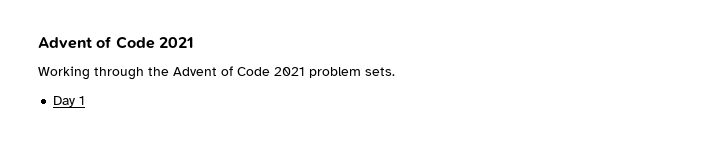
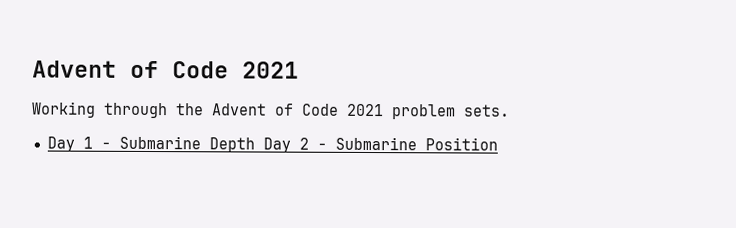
- Day 1
+ Day 1 - Submarine Depth Day 2 - Submarine Position

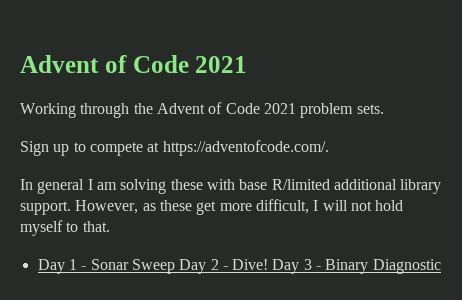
+ Sign up to compete at https://adventofcode.com/.
+ In general I am solving these with base R/limited additional library support. However, as these get more difficult, I will not hold myself to that.
- Day 1 - Submarine Depth Day 2 - Submarine Position
+ Day 1 - Sonar Sweep Day 2 - Dive! Day 3 - Binary Diagnostic

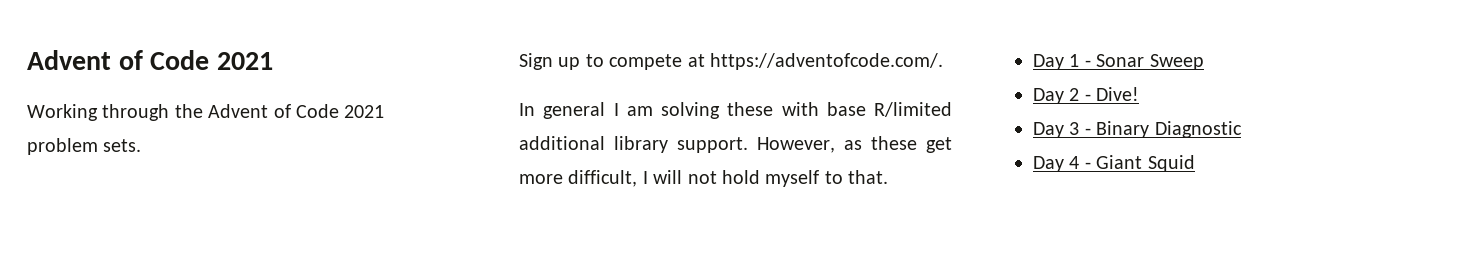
- Day 1 - Sonar Sweep Day 2 - Dive! Day 3 - Binary Diagnostic
+ Day 1 - Sonar Sweep
+ Day 2 - Dive!
+ Day 3 - Binary Diagnostic
+ Day 4 - Giant Squid

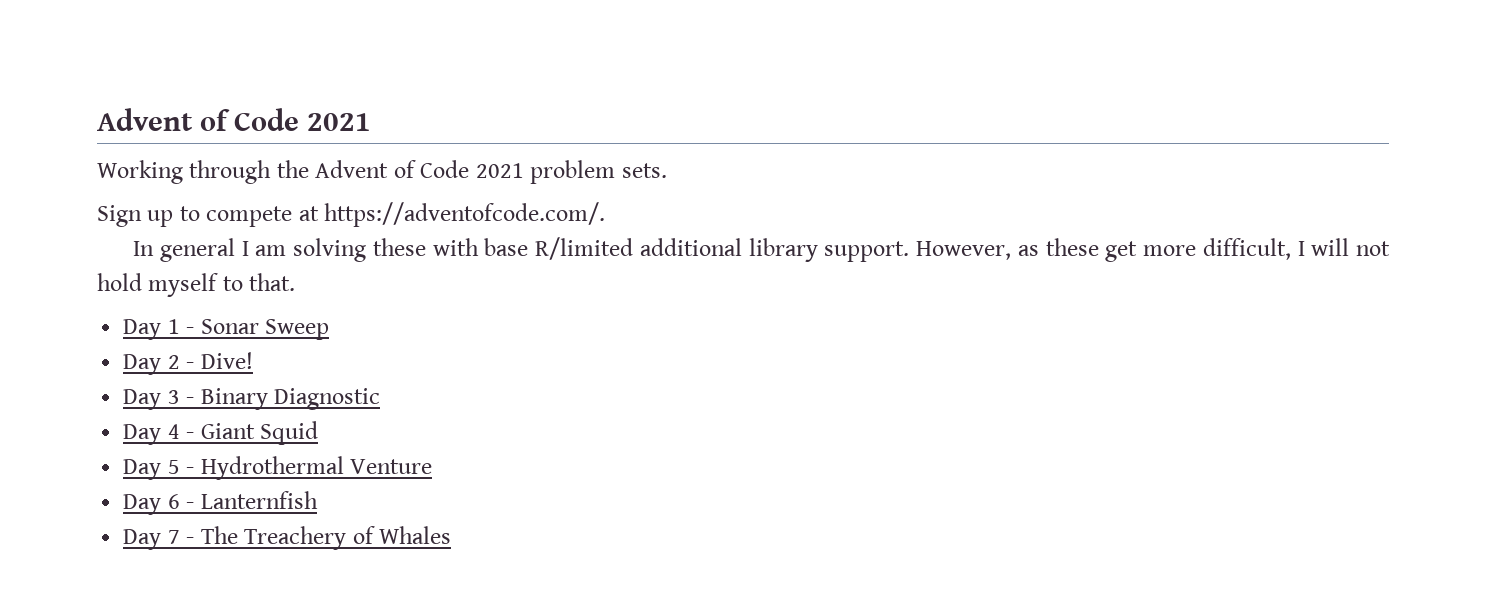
+ Day 5 - Hydrothermal Venture
+ Day 6 - Lanternfish
+ Day 7 - The Treachery of Whales

